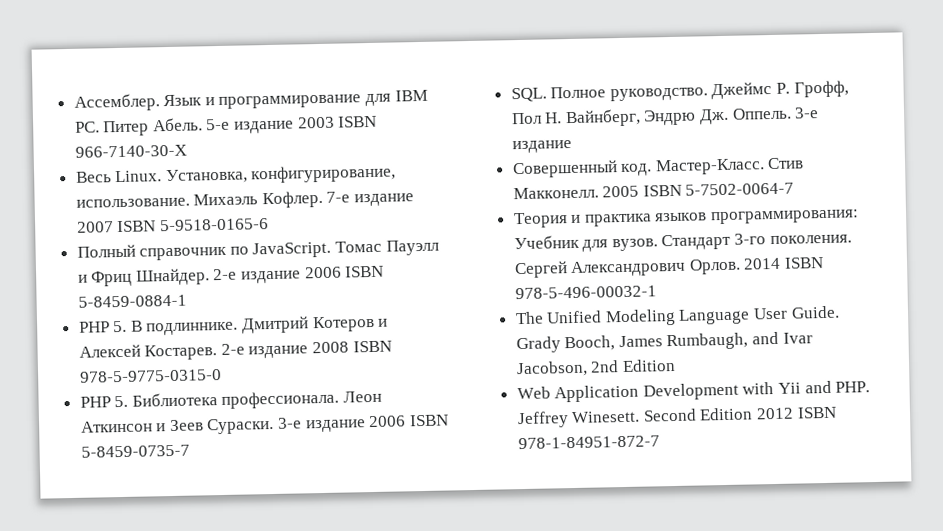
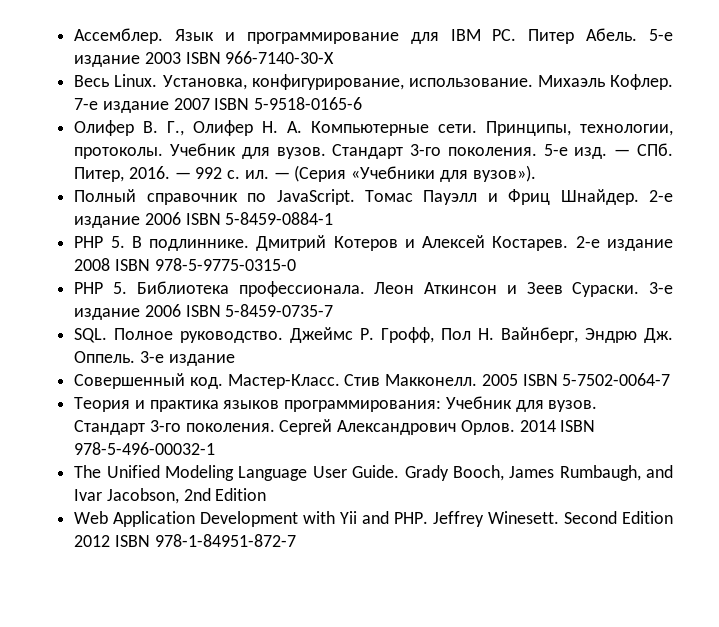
+ Олифер В. Г., Олифер Н. А. Компьютерные сети. Принципы, технологии, протоколы. Учебник для вузов. Стандарт 3-го поколения. 5-е изд. — СПб. Питер, 2016. — 992 с. ил. — (Серия «Учебники для вузов»).

